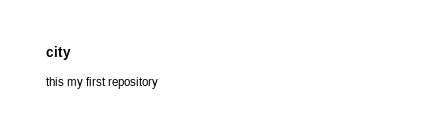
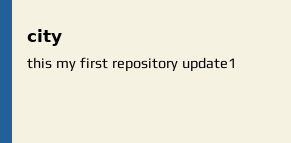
- this my first repository
+ this my first repository update1

